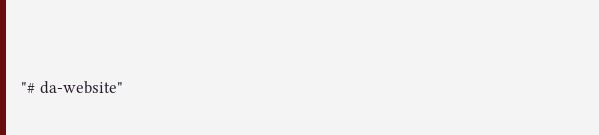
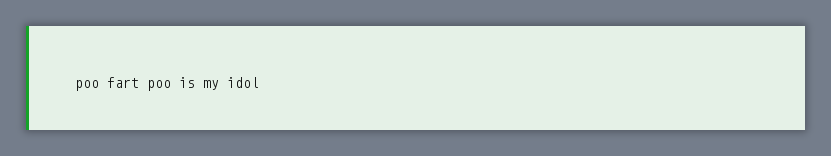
- "# da-website"
+ poo fart poo is my idol

